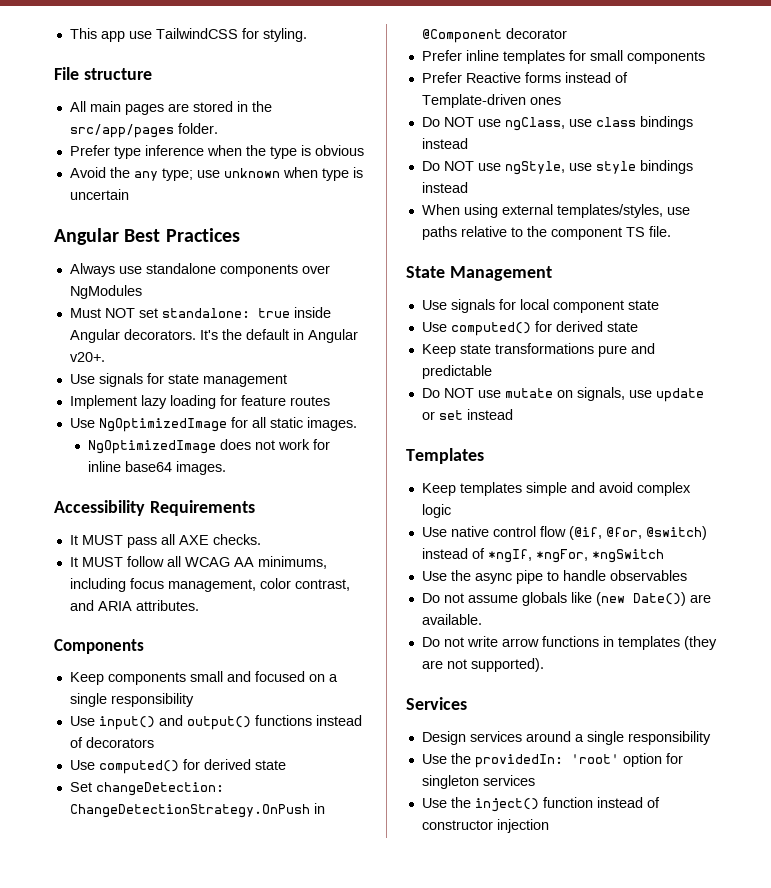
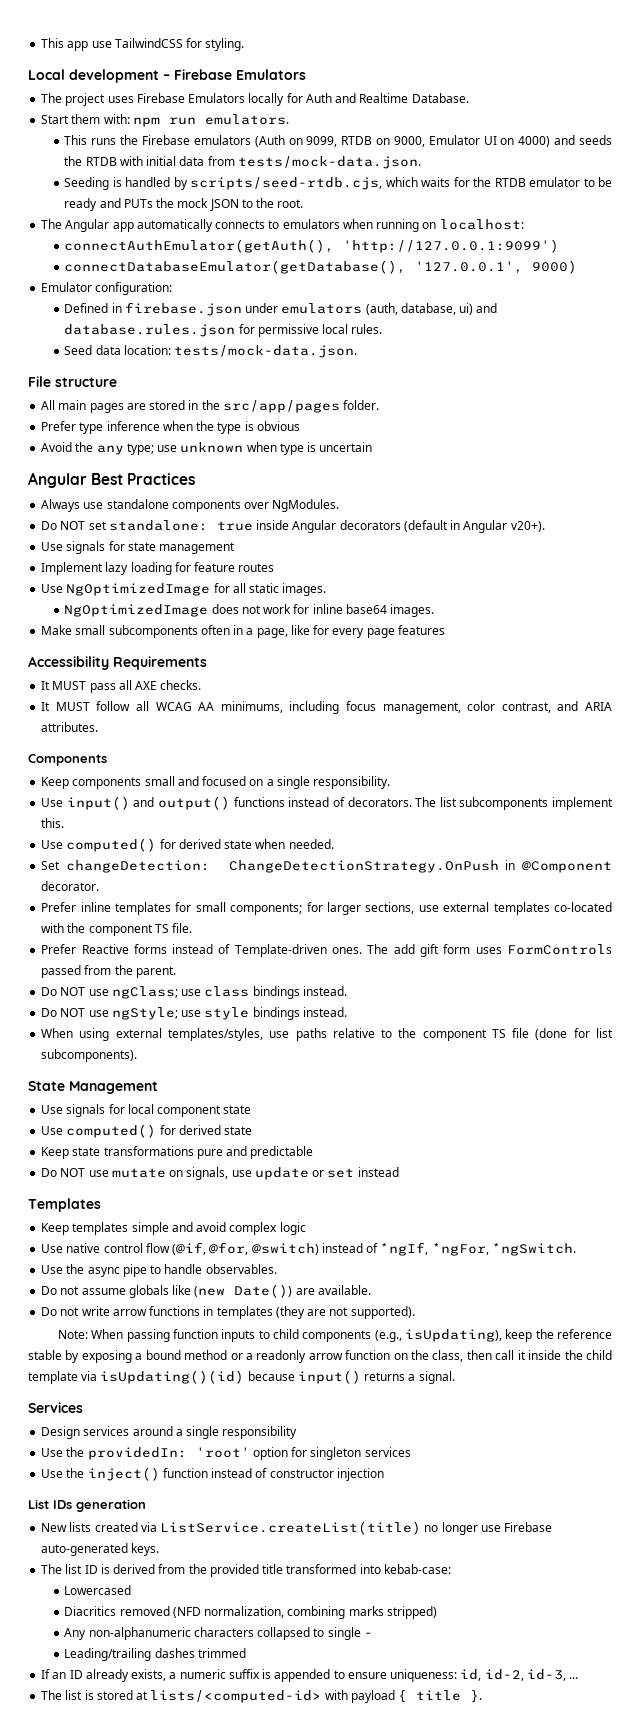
+ Local development – Firebase Emulators
+ The project uses Firebase Emulators locally for Auth and Realtime Database.
+ Start them with: npm run emulators.
+ This runs the Firebase emulators (Auth on 9099, RTDB on 9000, Emulator UI on 4000) and seeds the RTDB with initial data from tests/mock-data.json.
+ Seeding is handled by scripts/seed-rtdb.cjs, which waits for the RTDB emulator to be ready and PUTs the mock JSON to the root.
+ The Angular app automatically connects to emulators when running on localhost:
+ connectAuthEmulator(getAuth(), 'http://127.0.0.1:9099')
+ connectDatabaseEmulator(getDatabase(), '127.0.0.1', 9000)
+ Emulator configuration:
+ Defined in firebase.json under emulators (auth, database, ui) and database.rules.json for permissive local rules.
+ Seed data location: tests/mock-data.json.
- Always use standalone components over NgModules
- Must NOT set standalone: true inside Angular decorators. It's the default in Angular v20+.
+ Always use standalone components over NgModules.
+ Do NOT set standalone: true inside Angular decorators (default in Angular v20+).
+ Make small subcomponents often in a page, like for every page features
- Keep components small and focused on a single responsibility
+ Keep components small and focused on a single responsibility.
- Use input() and output() functions instead of decorators
- Use computed() for derived state
+ Use input() and output() functions instead of decorators. The list subcomponents implement this.
+ Use computed() for derived state when needed.
- Set changeDetection: ChangeDetectionStrategy.OnPush in @Component decorator
+ Set changeDetection: ChangeDetectionStrategy.OnPush in @Component decorator.
- Prefer inline templates for small components
+ Prefer inline templates for small components; for larger sections, use external templates co-located with the component TS file.
- Prefer Reactive forms instead of Template-driven ones
- Do NOT use ngClass, use class bindings instead
- Do NOT use ngStyle, use style bindings instead
+ Prefer Reactive forms instead of Template-driven ones. The add gift form uses FormControls passed from the parent.
+ Do NOT use ngClass; use class bindings instead.
+ Do NOT use ngStyle; use style bindings instead.
- When using external templates/styles, use paths relative to the component TS file.
+ When using external templates/styles, use paths relative to the component TS file (done for list subcomponents).
- Use native control flow (@if, @for, @switch) instead of *ngIf, *ngFor, *ngSwitch
+ Use native control flow (@if, @for, @switch) instead of *ngIf, *ngFor, *ngSwitch.
- Use the async pipe to handle observables
+ Use the async pipe to handle observables.
+ Note: When passing function inputs to child components (e.g., isUpdating), keep the reference stable by exposing a bound method or a readonly arrow function on the class, then call it inside the child template via isUpdating()(id) because input() returns a signal.
+ List IDs generation
+ New lists created via ListService.createList(title) no longer use Firebase auto-generated keys.
+ The list ID is derived from the provided title transformed into kebab-case:
+ Lowercased
+ Diacritics removed (NFD normalization, combining marks stripped)
+ Any non-alphanumeric characters collapsed to single -
+ Leading/trailing dashes trimmed
+ If an ID already exists, a numeric suffix is appended to ensure uniqueness: id, id-2, id-3, ...
+ The list is stored at lists/<computed-id> with payload { title }.

